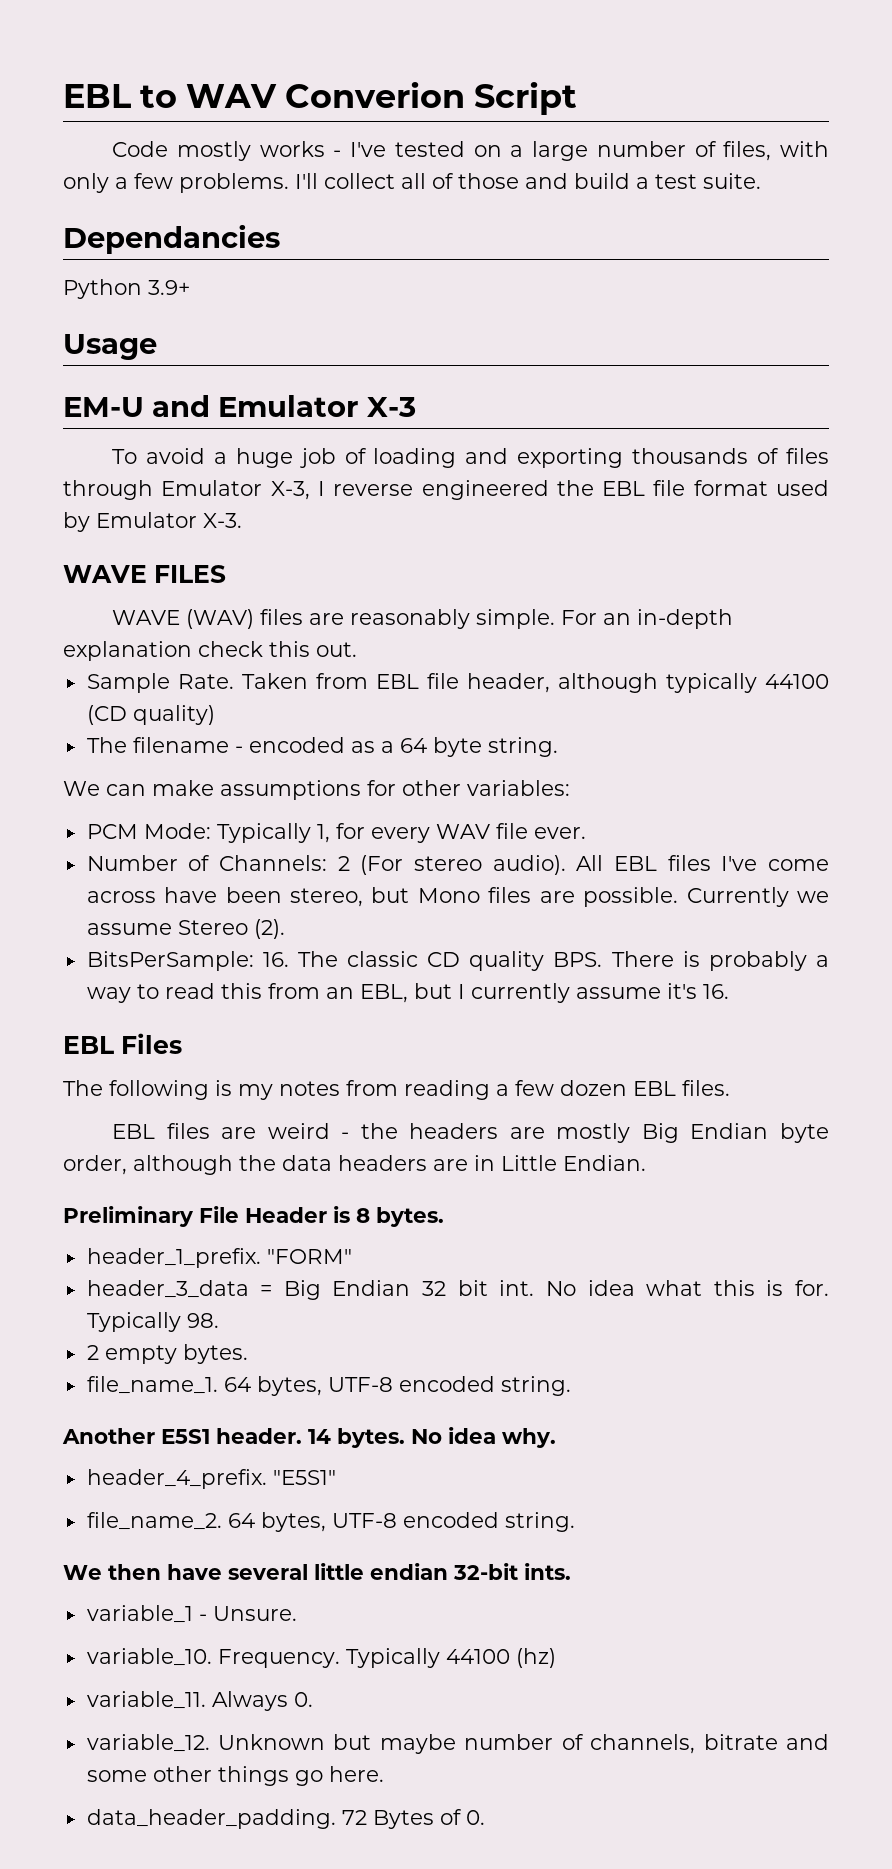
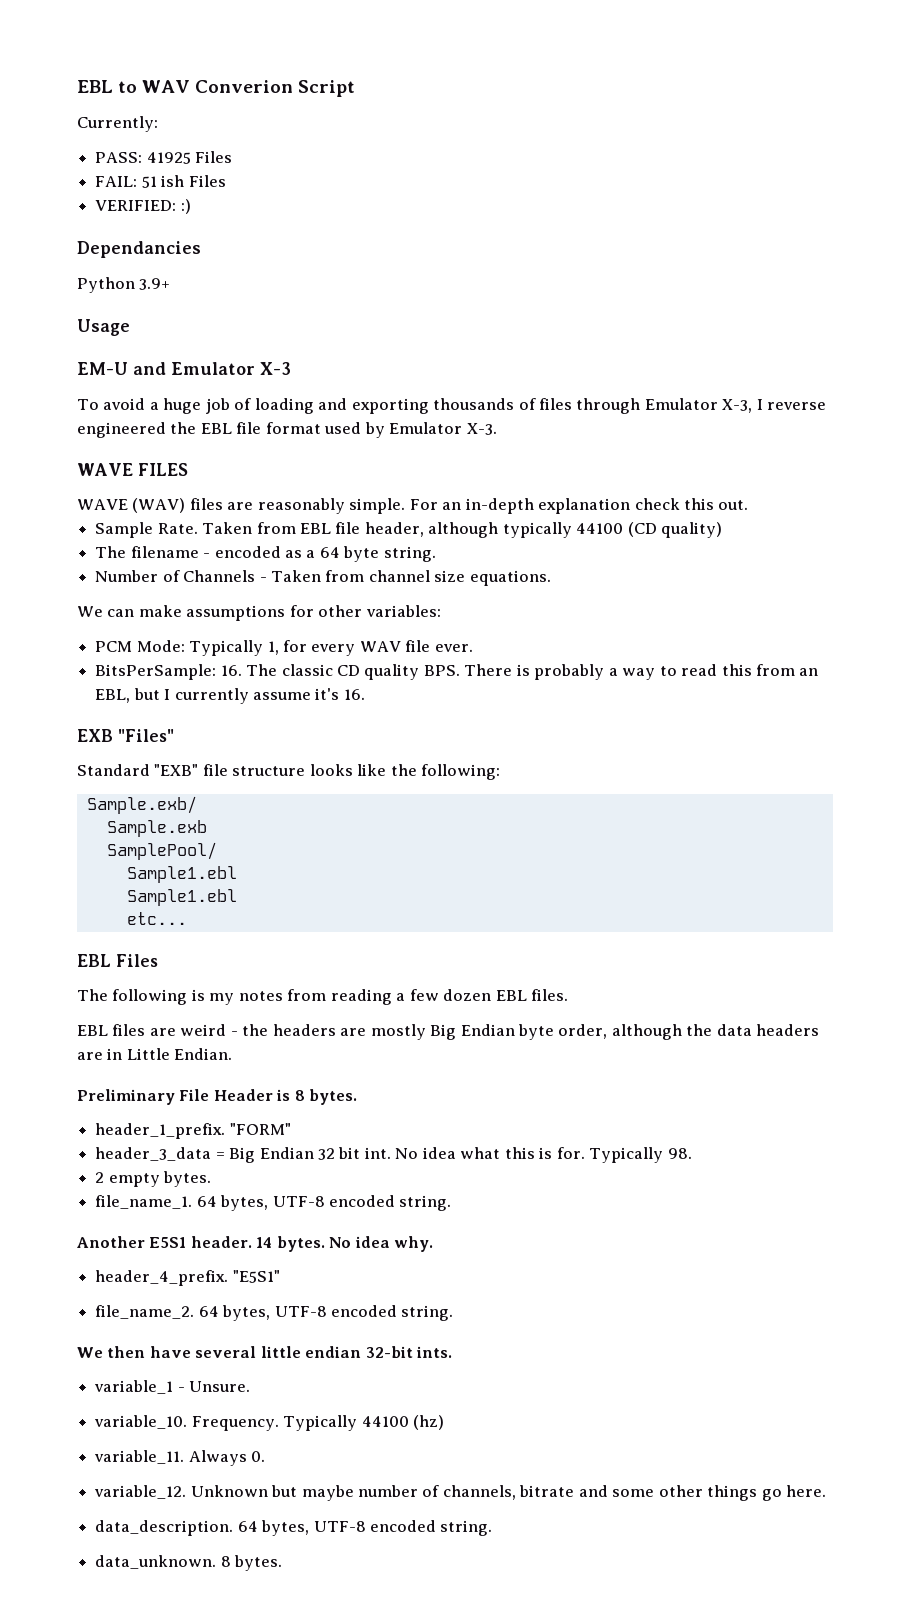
- Code mostly works - I've tested on a large number of files, with only a few problems. I'll collect all of those and build a test suite.
+ Currently:
+ PASS: 41925 Files
+ FAIL: 51 ish Files
+ VERIFIED: :)
+ Number of Channels - Taken from channel size equations.
- Number of Channels: 2 (For stereo audio). All EBL files I've come across have been stereo, but Mono files are possible. Currently we assume Stereo (2).
+ EXB "Files"
+ Standard "EXB" file structure looks like the following:
+ Sample.exb/
+ Sample.exb
+ SamplePool/
+ Sample1.ebl
+ Sample1.ebl
+ etc...
- data_header_padding. 72 Bytes of 0.
+ data_description. 64 bytes, UTF-8 encoded string.
+ data_unknown. 8 bytes.

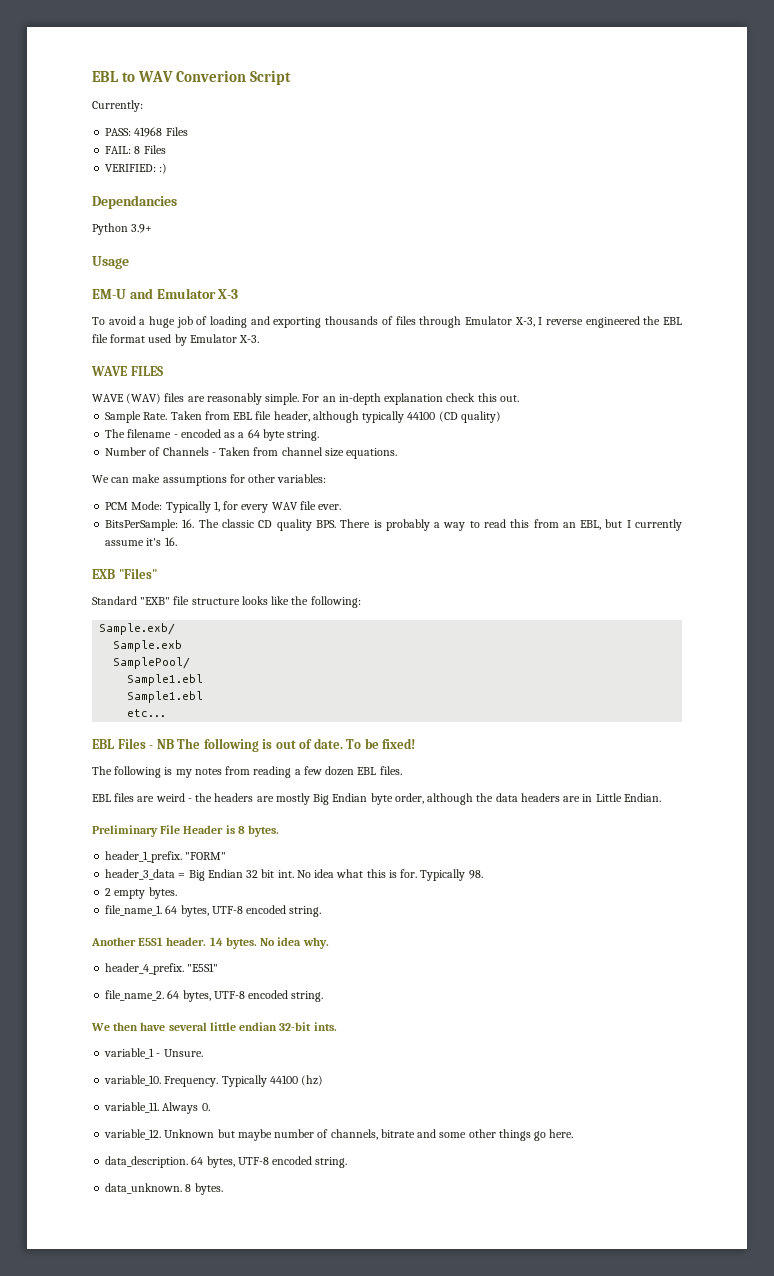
- PASS: 41925 Files
+ PASS: 41968 Files
- FAIL: 51 ish Files
+ FAIL: 8 Files
- EBL Files
+ EBL Files - NB The following is out of date. To be fixed!

